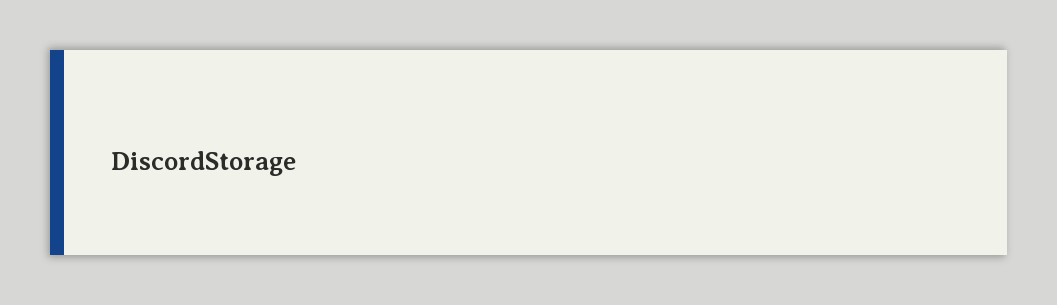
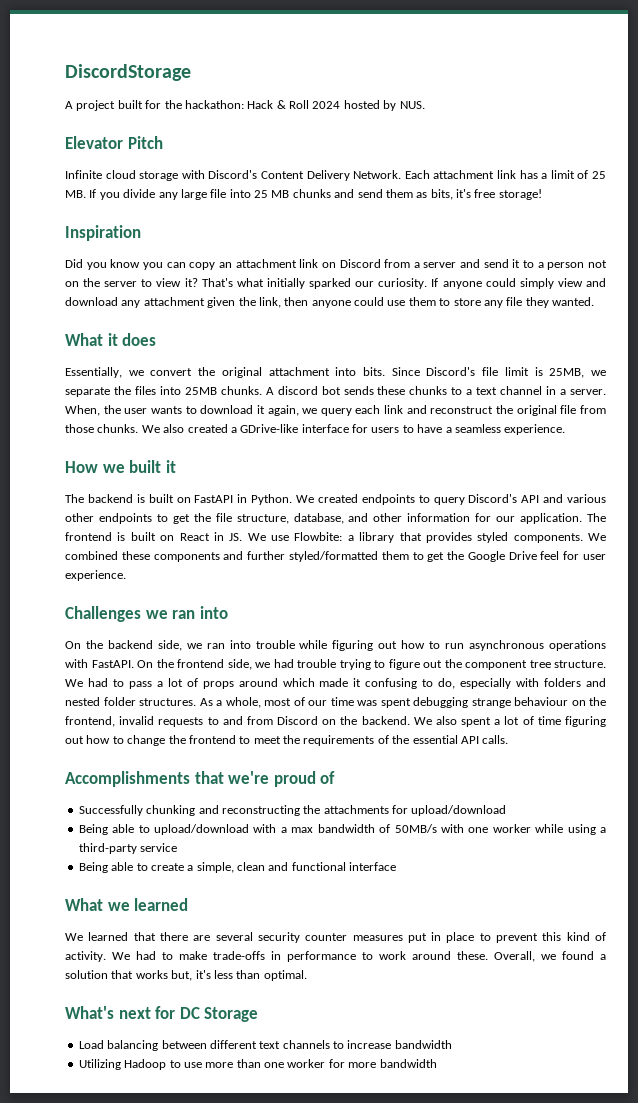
+ A project built for the hackathon: Hack & Roll 2024 hosted by NUS.
+ Elevator Pitch
+ Infinite cloud storage with Discord's Content Delivery Network. Each attachment link has a limit of 25 MB. If you divide any large file into 25 MB chunks and send them as bits, it's free storage!
+ Inspiration
+ Did you know you can copy an attachment link on Discord from a server and send it to a person not on the server to view it? That's what initially sparked our curiosity. If anyone could simply view and download any attachment given the link, then anyone could use them to store any file they wanted.
+ What it does
+ Essentially, we convert the original attachment into bits. Since Discord's file limit is 25MB, we separate the files into 25MB chunks. A discord bot sends these chunks to a text channel in a server. When, the user wants to download it again, we query each link and reconstruct the original file from those chunks. We also created a GDrive-like interface for users to have a seamless experience.
+ How we built it
+ The backend is built on FastAPI in Python. We created endpoints to query Discord's API and various other endpoints to get the file structure, database, and other information for our application. The frontend is built on React in JS. We use Flowbite: a library that provides styled components. We combined these components and further styled/formatted them to get the Google Drive feel for user experience.
+ Challenges we ran into
+ On the backend side, we ran into trouble while figuring out how to run asynchronous operations with FastAPI. On the frontend side, we had trouble trying to figure out the component tree structure. We had to pass a lot of props around which made it confusing to do, especially with folders and nested folder structures. As a whole, most of our time was spent debugging strange behaviour on the frontend, invalid requests to and from Discord on the backend. We also spent a lot of time figuring out how to change the frontend to meet the requirements of the essential API calls.
+ Accomplishments that we're proud of
+ Successfully chunking and reconstructing the attachments for upload/download
+ Being able to upload/download with a max bandwidth of 50MB/s with one worker while using a third-party service
+ Being able to create a simple, clean and functional interface
+ What we learned
+ We learned that there are several security counter measures put in place to prevent this kind of activity. We had to make trade-offs in performance to work around these. Overall, we found a solution that works but, it's less than optimal.
+ What's next for DC Storage
+ Load balancing between different text channels to increase bandwidth
+ Utilizing Hadoop to use more than one worker for more bandwidth

